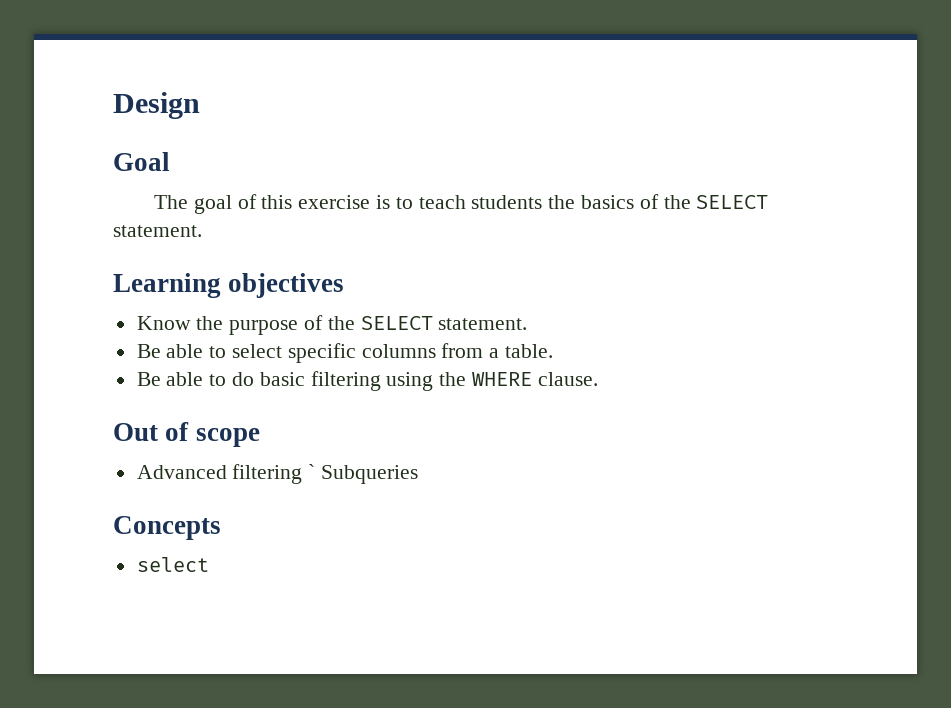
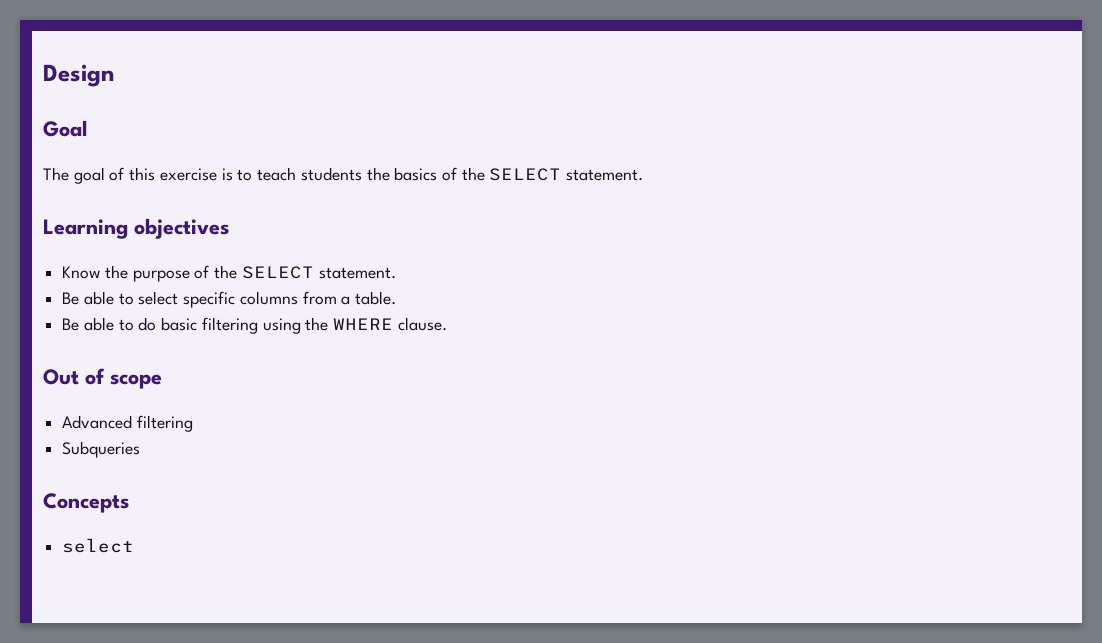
- Advanced filtering ` Subqueries
+ Advanced filtering
+ Subqueries

